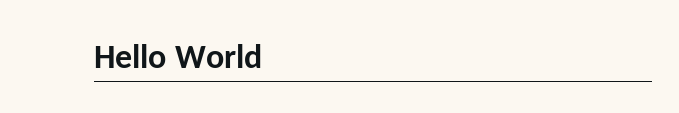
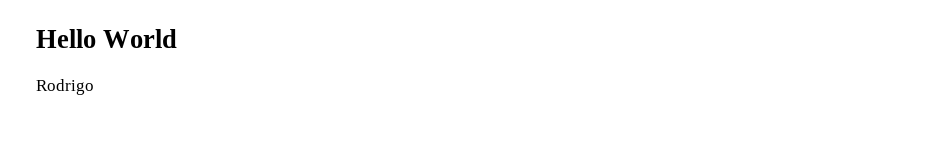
+ Rodrigo

